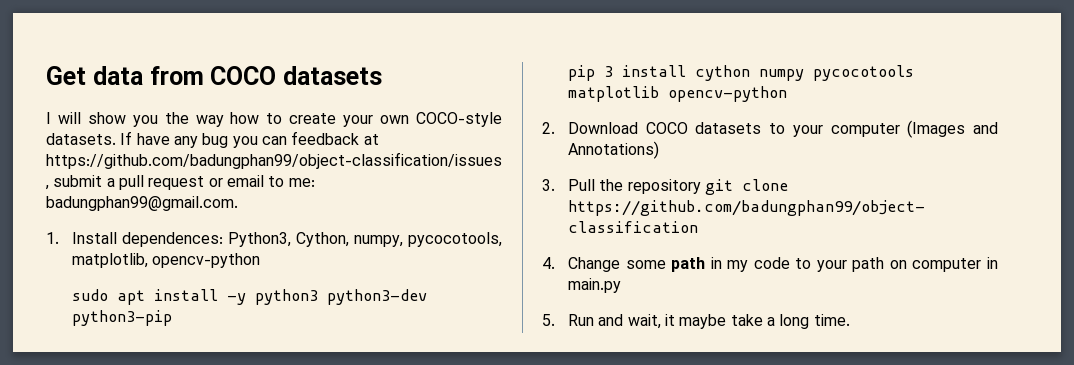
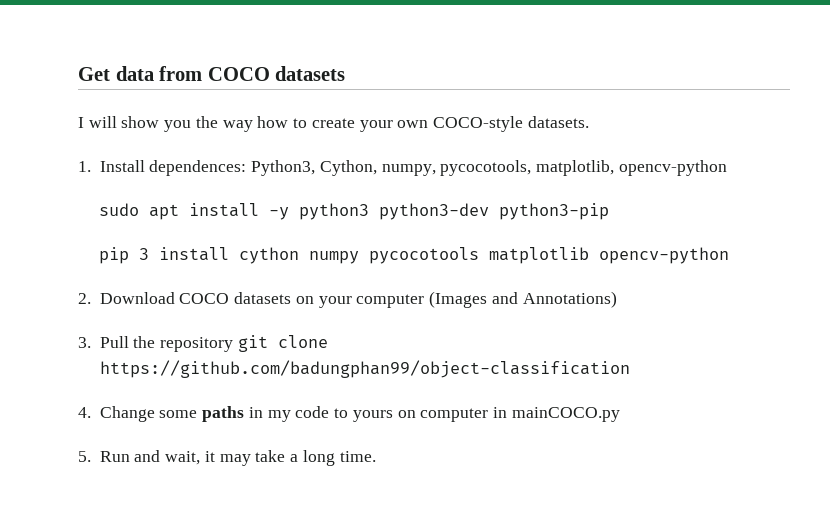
- If have any bug you can feedback at https://github.com/badungphan99/object-classification/issues , submit a pull request or email to me: badungphan99@gmail.com.
- 2. Download COCO datasets to your computer (Images and Annotations)
+ 2. Download COCO datasets on your computer (Images and Annotations)
- 4. Change some path in my code to your path on computer in main.py
+ 4. Change some paths in my code to yours on computer in mainCOCO.py
- 5. Run and wait, it maybe take a long time.
+ 5. Run and wait, it may take a long time.

